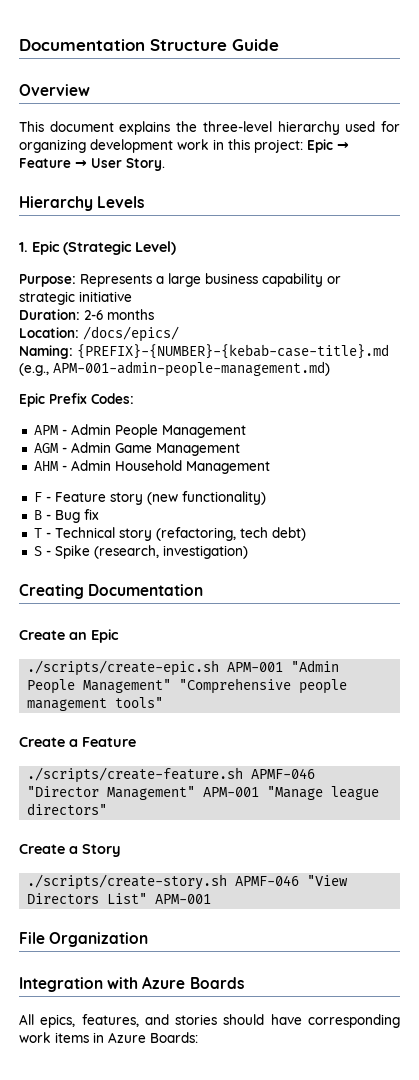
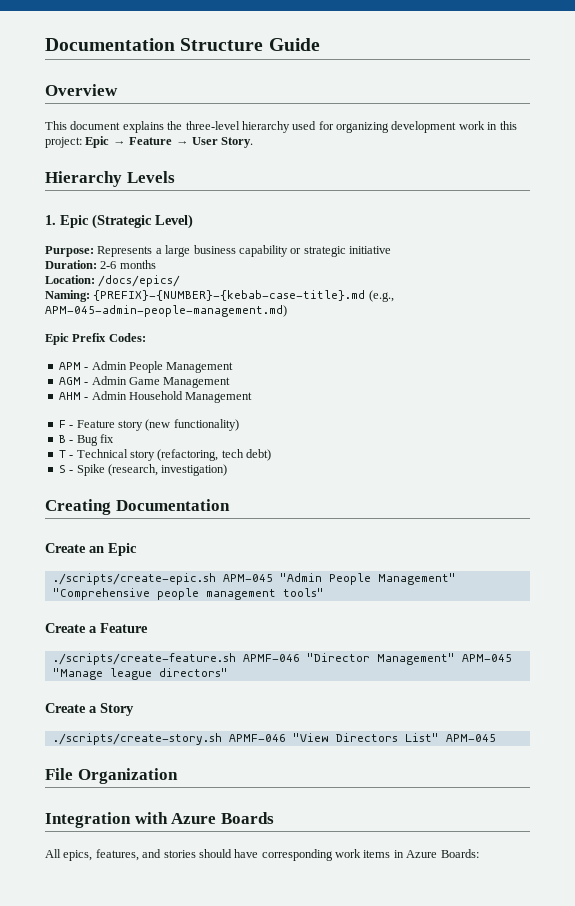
- Naming: {PREFIX}-{NUMBER}-{kebab-case-title}.md (e.g., APM-001-admin-people-management.md)
+ Naming: {PREFIX}-{NUMBER}-{kebab-case-title}.md (e.g., APM-045-admin-people-management.md)
- ./scripts/create-epic.sh APM-001 "Admin People Management" "Comprehensive people management tools"
+ ./scripts/create-epic.sh APM-045 "Admin People Management" "Comprehensive people management tools"
- ./scripts/create-feature.sh APMF-046 "Director Management" APM-001 "Manage league directors"
+ ./scripts/create-feature.sh APMF-046 "Director Management" APM-045 "Manage league directors"
- ./scripts/create-story.sh APMF-046 "View Directors List" APM-001
+ ./scripts/create-story.sh APMF-046 "View Directors List" APM-045

